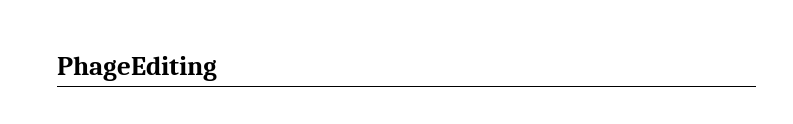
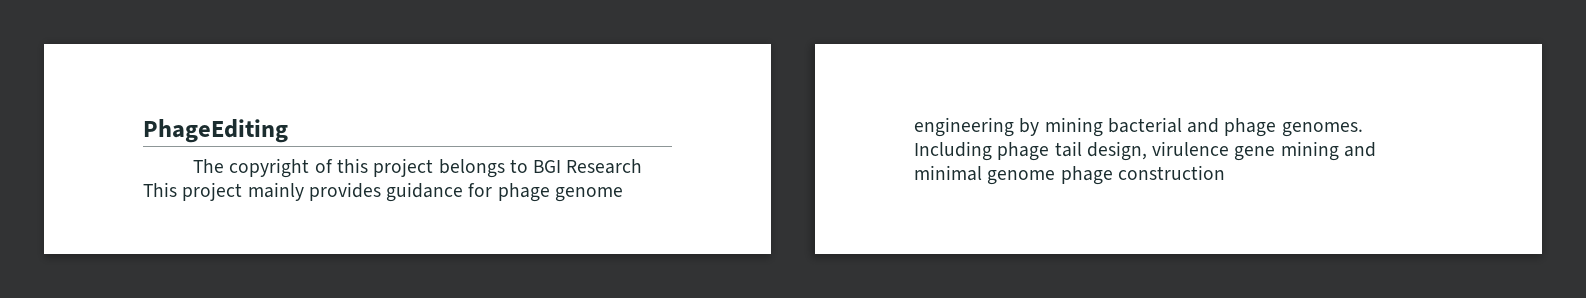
+ The copyright of this project belongs to BGI Research This project mainly provides guidance for phage genome engineering by mining bacterial and phage genomes. Including phage tail design, virulence gene mining and minimal genome phage construction

